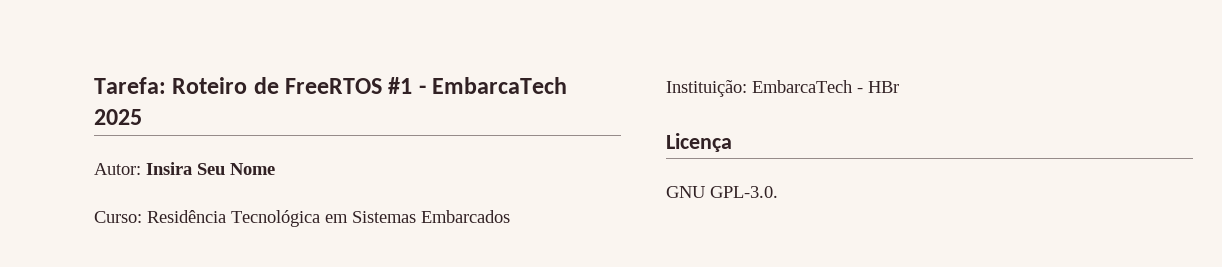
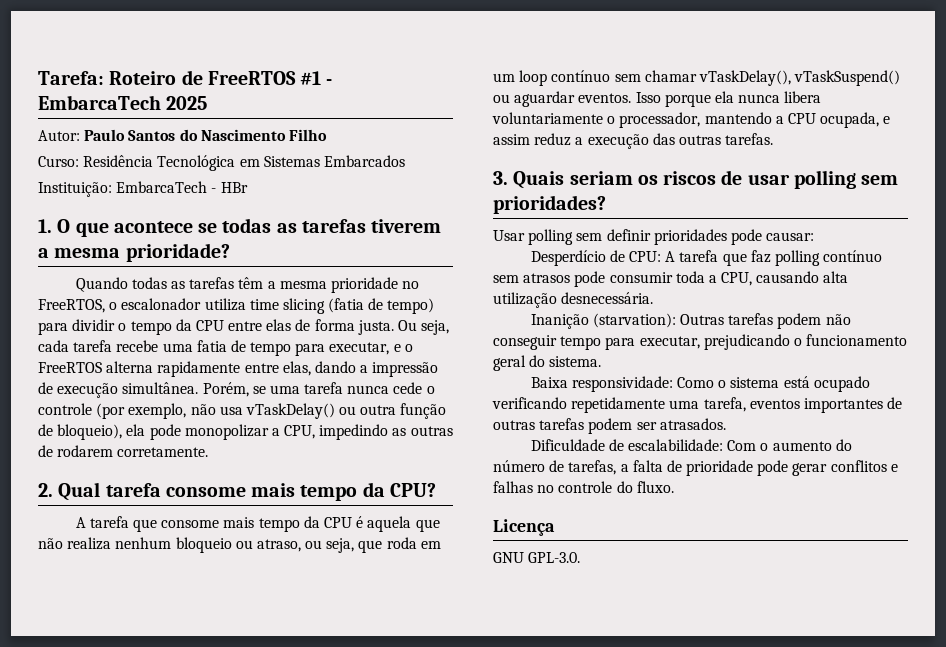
- Autor: Insira Seu Nome
+ Autor: Paulo Santos do Nascimento Filho
+ 1. O que acontece se todas as tarefas tiverem a mesma prioridade?
+ Quando todas as tarefas têm a mesma prioridade no FreeRTOS, o escalonador utiliza time slicing (fatia de tempo) para dividir o tempo da CPU entre elas de forma justa. Ou seja, cada tarefa recebe uma fatia de tempo para executar, e o FreeRTOS alterna rapidamente entre elas, dando a impressão de execução simultânea. Porém, se uma tarefa nunca cede o controle (por exemplo, não usa vTaskDelay() ou outra função de bloqueio), ela pode monopolizar a CPU, impedindo as outras de rodarem corretamente.
+ 2. Qual tarefa consome mais tempo da CPU?
+ A tarefa que consome mais tempo da CPU é aquela que não realiza nenhum bloqueio ou atraso, ou seja, que roda em um loop contínuo sem chamar vTaskDelay(), vTaskSuspend() ou aguardar eventos. Isso porque ela nunca libera voluntariamente o processador, mantendo a CPU ocupada, e assim reduz a execução das outras tarefas.
+ 3. Quais seriam os riscos de usar polling sem prioridades?
+ Usar polling sem definir prioridades pode causar:
+ Desperdício de CPU: A tarefa que faz polling contínuo sem atrasos pode consumir toda a CPU, causando alta utilização desnecessária.
+ Inanição (starvation): Outras tarefas podem não conseguir tempo para executar, prejudicando o funcionamento geral do sistema.
+ Baixa responsividade: Como o sistema está ocupado verificando repetidamente uma tarefa, eventos importantes de outras tarefas podem ser atrasados.
+ Dificuldade de escalabilidade: Com o aumento do número de tarefas, a falta de prioridade pode gerar conflitos e falhas no controle do fluxo.

